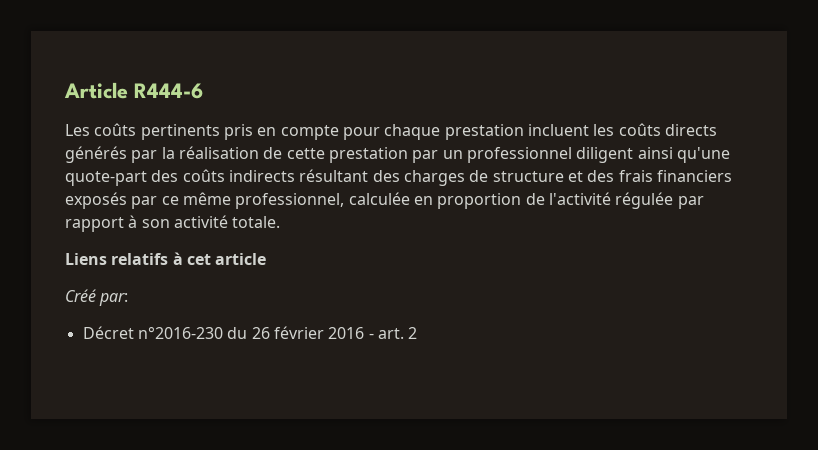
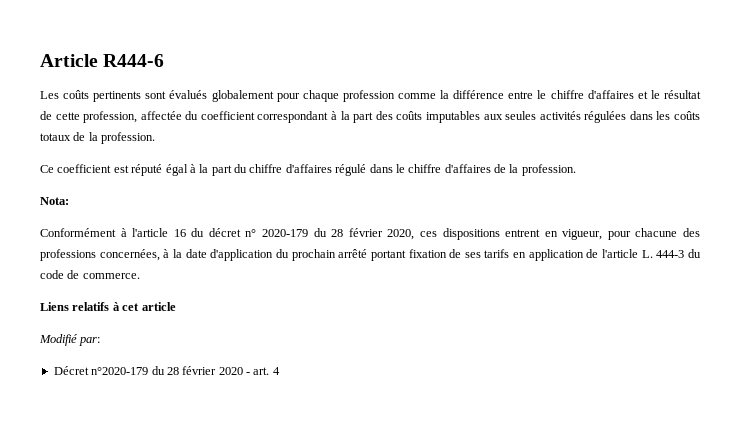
- Les coûts pertinents pris en compte pour chaque prestation incluent les coûts directs générés par la réalisation de cette prestation par un professionnel diligent ainsi qu'une quote-part des coûts indirects résultant des charges de structure et des frais financiers exposés par ce même professionnel, calculée en proportion de l'activité régulée par rapport à son activité totale.
+ Les coûts pertinents sont évalués globalement pour chaque profession comme la différence entre le chiffre d'affaires et le résultat de cette profession, affectée du coefficient correspondant à la part des coûts imputables aux seules activités régulées dans les coûts totaux de la profession.
+ Ce coefficient est réputé égal à la part du chiffre d'affaires régulé dans le chiffre d'affaires de la profession.
+ Nota:
+ Conformément à l'article 16 du décret n° 2020-179 du 28 février 2020, ces dispositions entrent en vigueur, pour chacune des professions concernées, à la date d'application du prochain arrêté portant fixation de ses tarifs en application de l'article L. 444-3 du code de commerce.
- Créé par:
+ Modifié par:
- Décret n°2016-230 du 26 février 2016 - art. 2
+ Décret n°2020-179 du 28 février 2020 - art. 4

